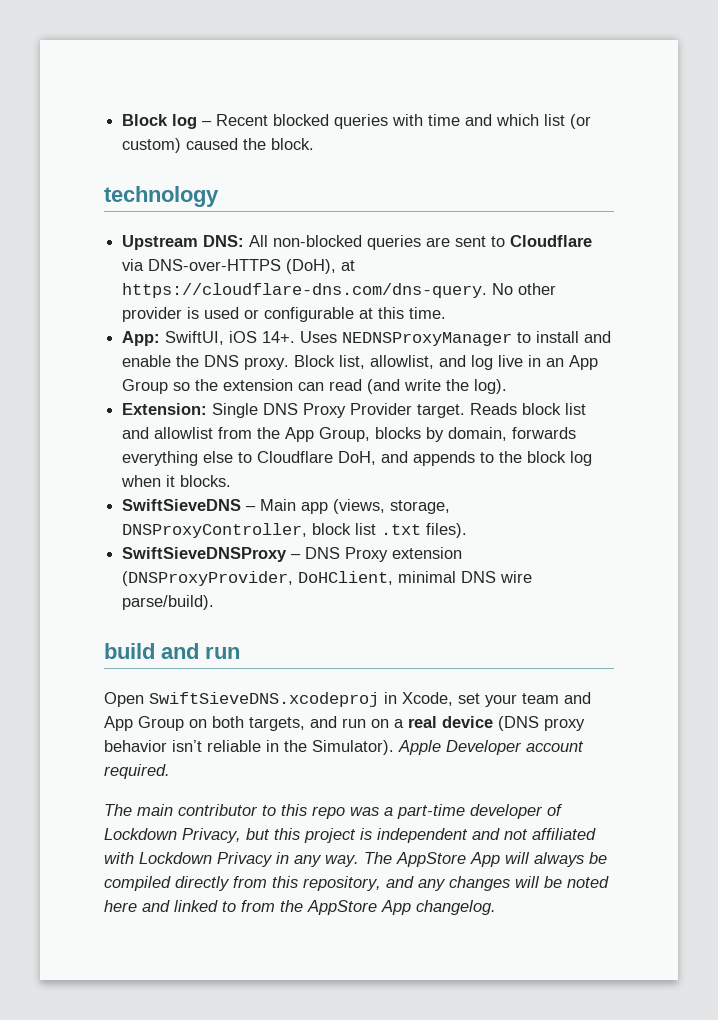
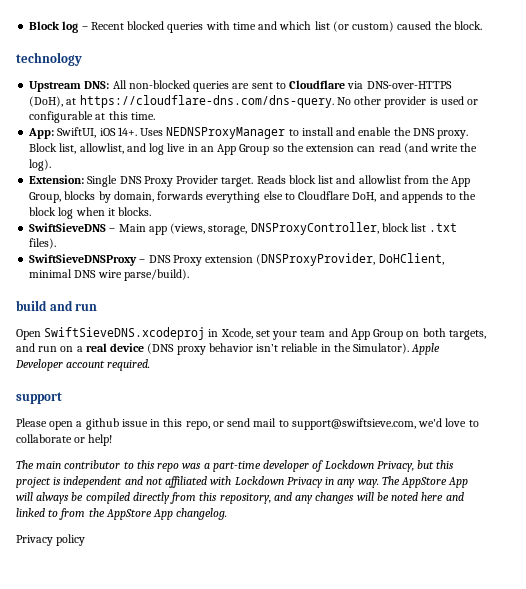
+ support
+ Please open a github issue in this repo, or send mail to support@swiftsieve.com, we'd love to collaborate or help!
+ Privacy policy

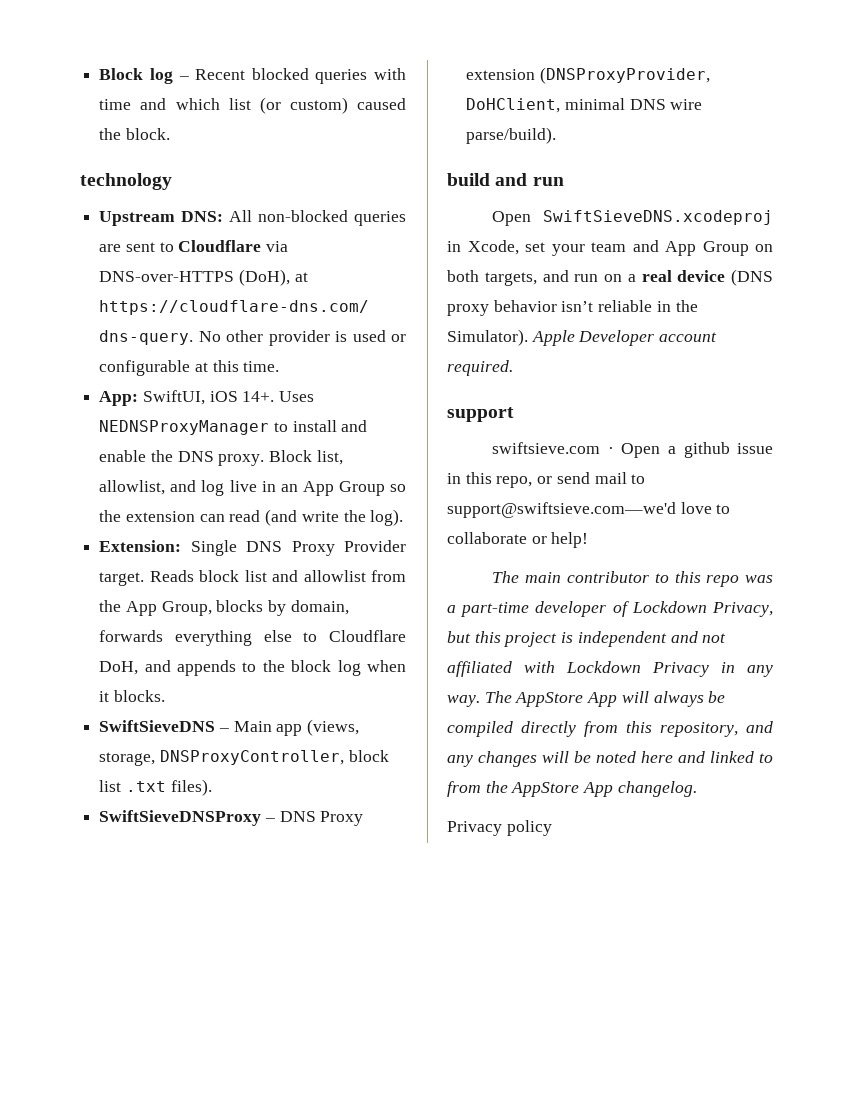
- Please open a github issue in this repo, or send mail to support@swiftsieve.com, we'd love to collaborate or help!
+ swiftsieve.com · Open a github issue in this repo, or send mail to support@swiftsieve.com—we'd love to collaborate or help!

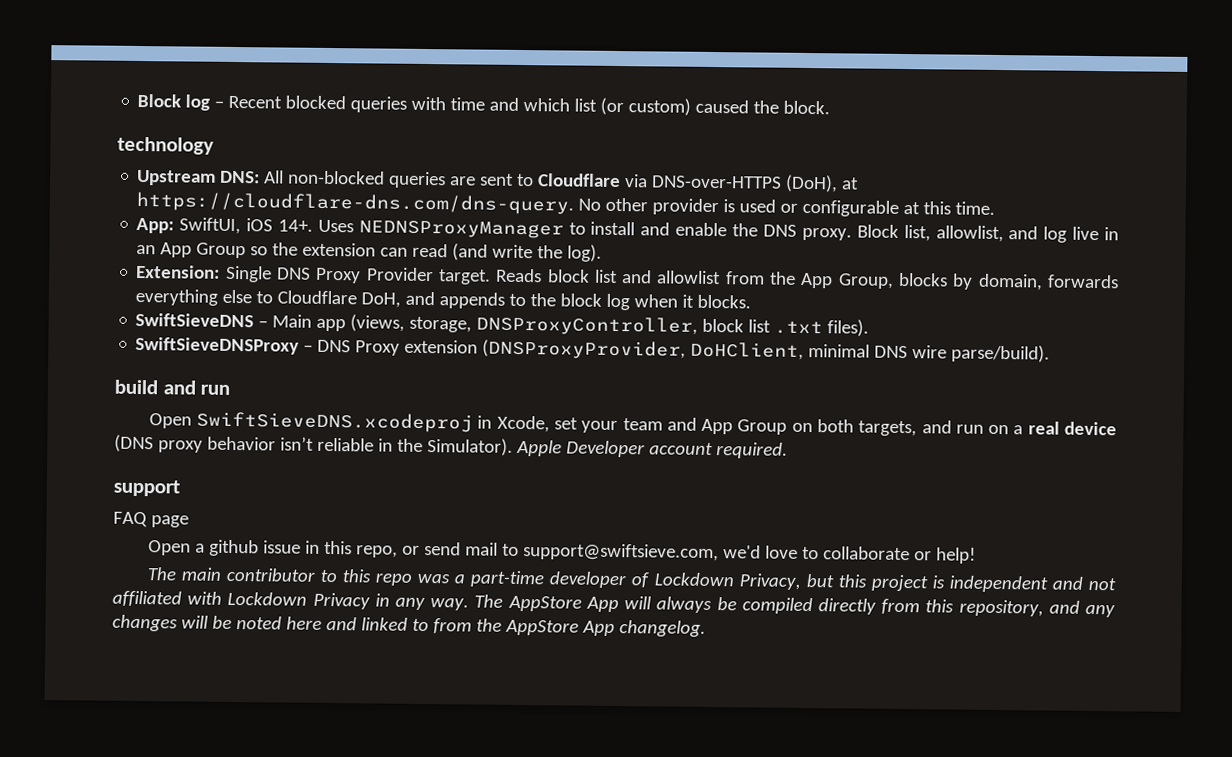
- swiftsieve.com · Open a github issue in this repo, or send mail to support@swiftsieve.com—we'd love to collaborate or help!
+ FAQ page
+ Open a github issue in this repo, or send mail to support@swiftsieve.com, we'd love to collaborate or help!
- Privacy policy

